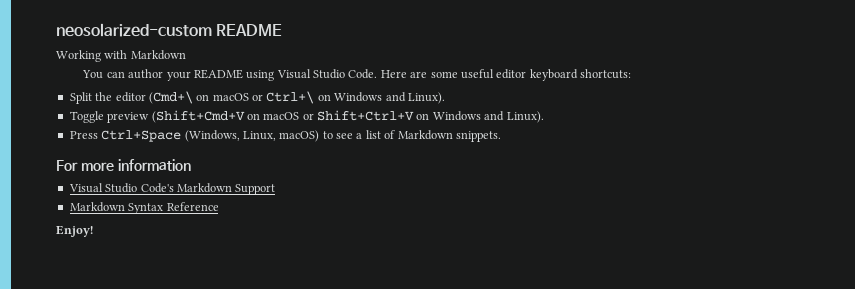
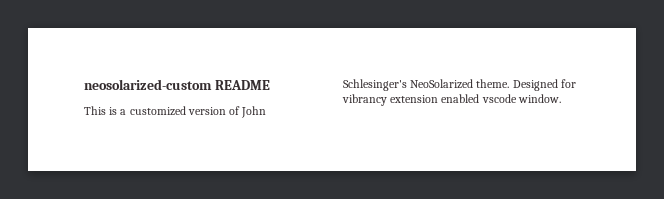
- Working with Markdown
- You can author your README using Visual Studio Code. Here are some useful editor keyboard shortcuts:
- Split the editor (Cmd+\ on macOS or Ctrl+\ on Windows and Linux).
- Toggle preview (Shift+Cmd+V on macOS or Shift+Ctrl+V on Windows and Linux).
- Press Ctrl+Space (Windows, Linux, macOS) to see a list of Markdown snippets.
- For more information
- Visual Studio Code's Markdown Support
- Markdown Syntax Reference
- Enjoy!
+ This is a customized version of John Schlesinger's NeoSolarized theme. Designed for vibrancy extension enabled vscode window.

